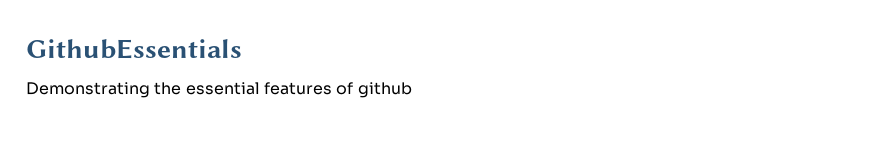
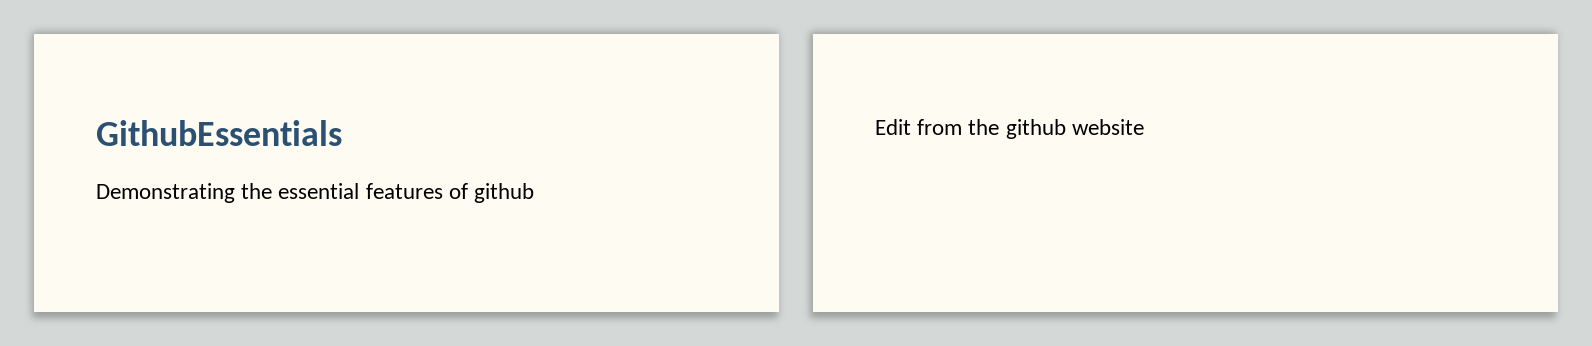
+ Edit from the github website

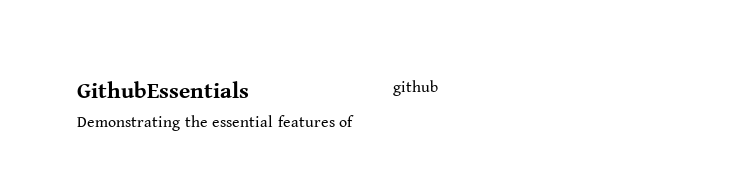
- Edit from the github website

